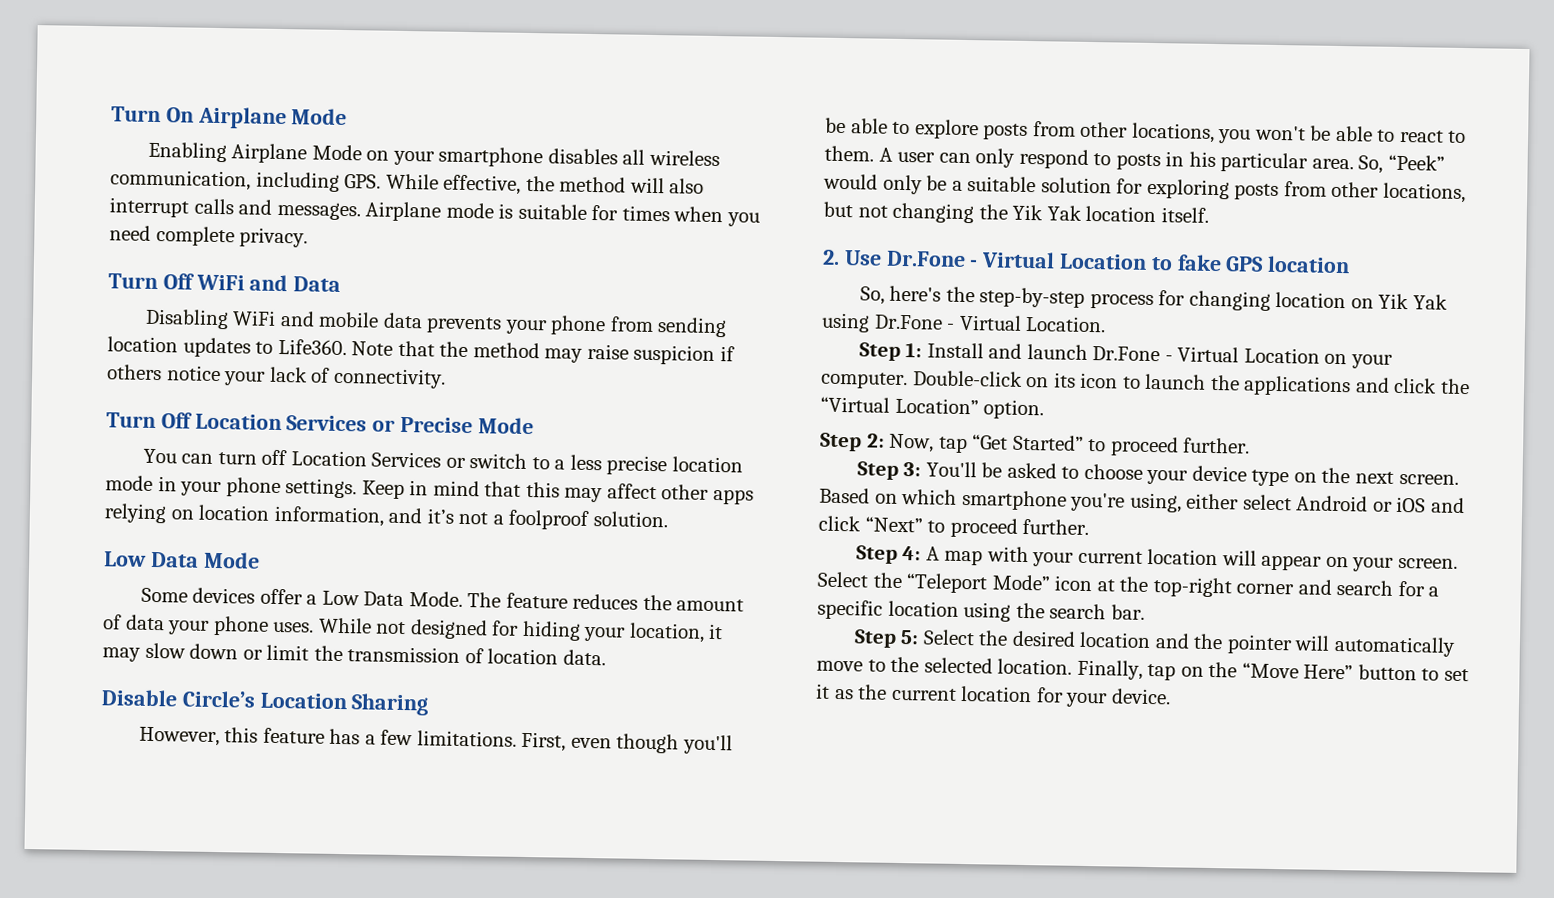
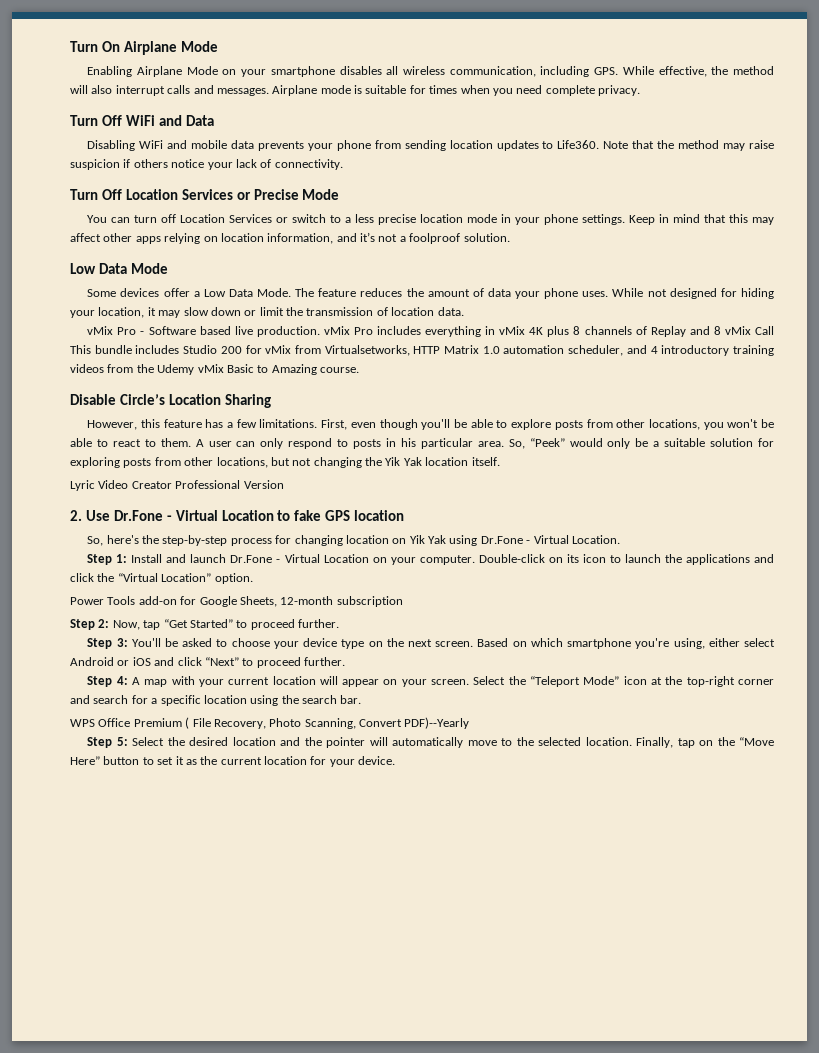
+ vMix Pro - Software based live production. vMix Pro includes everything in vMix 4K plus 8 channels of Replay and 8 vMix Call This bundle includes Studio 200 for vMix from Virtualsetworks, HTTP Matrix 1.0 automation scheduler, and 4 introductory training videos from the Udemy vMix Basic to Amazing course.
+ Lyric Video Creator Professional Version
+ Power Tools add-on for Google Sheets, 12-month subscription
+ WPS Office Premium ( File Recovery, Photo Scanning, Convert PDF)--Yearly

